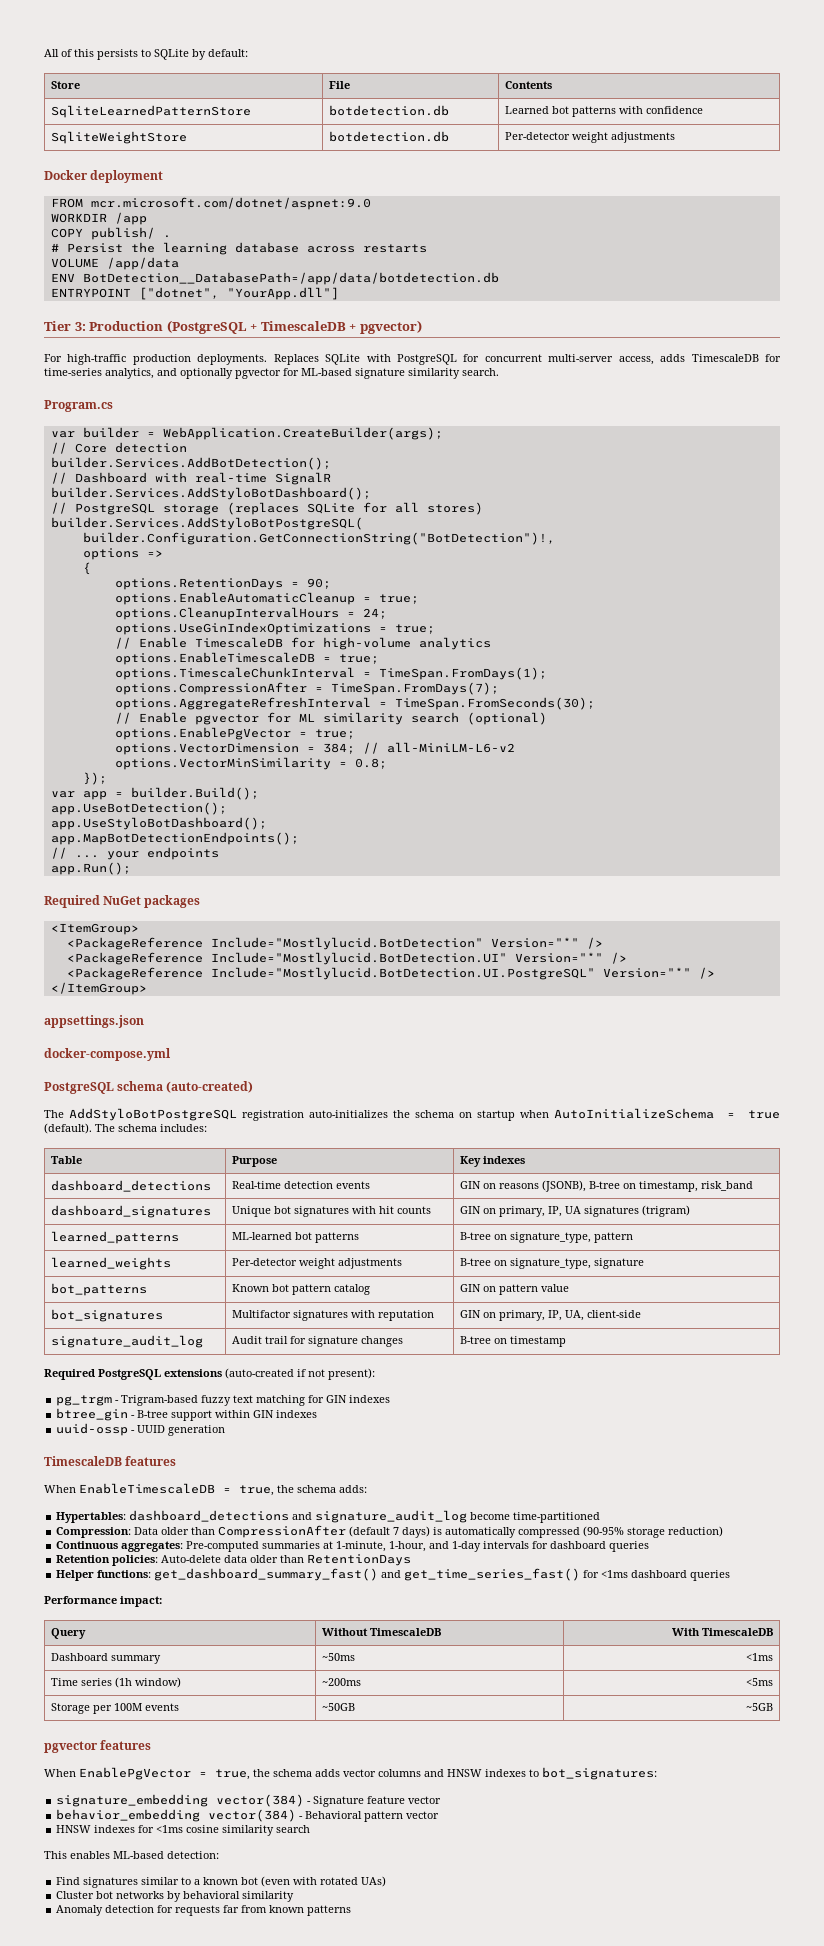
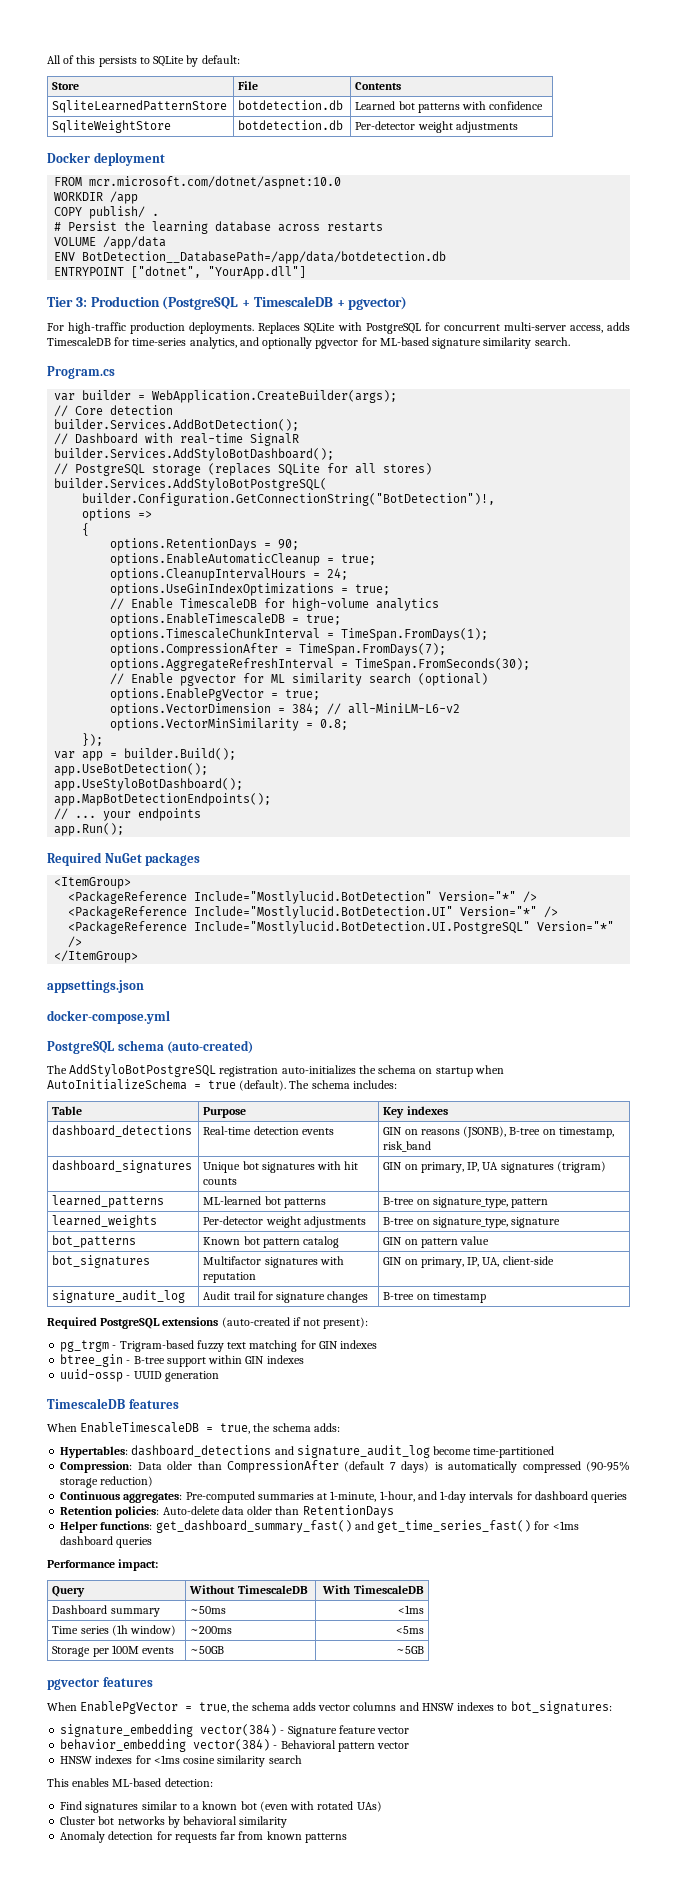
- FROM mcr.microsoft.com/dotnet/aspnet:9.0
+ FROM mcr.microsoft.com/dotnet/aspnet:10.0

